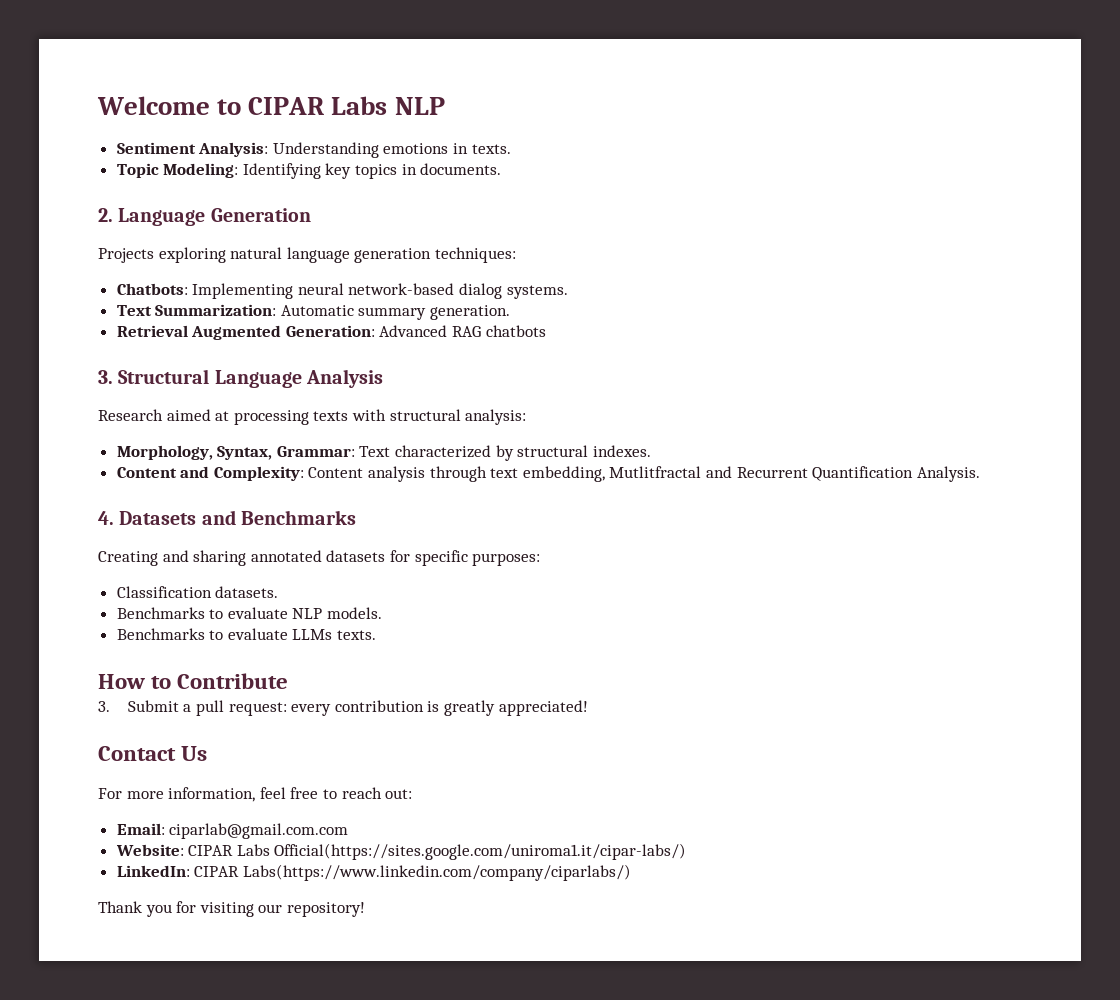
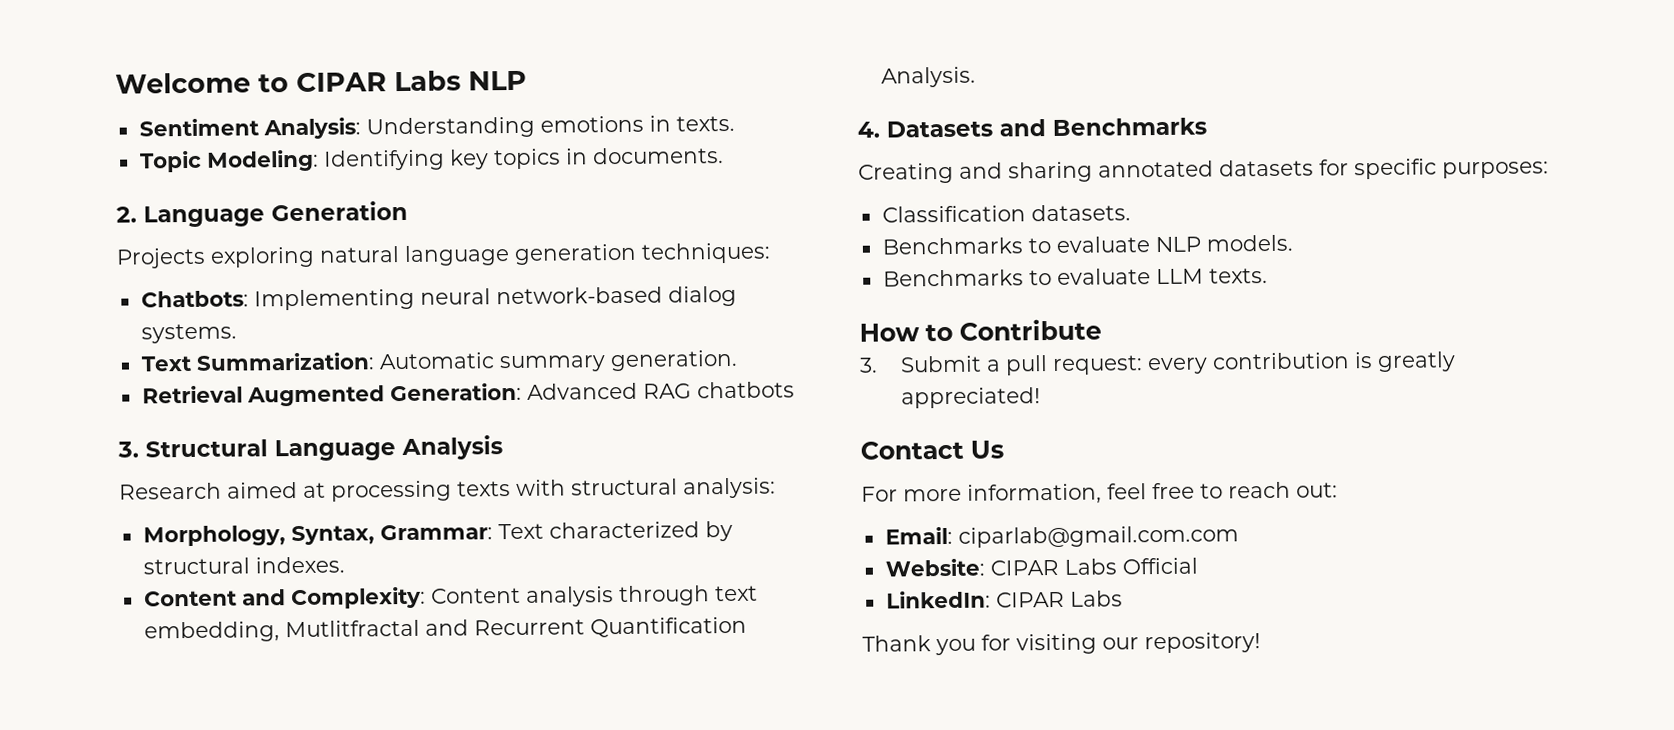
- Benchmarks to evaluate LLMs texts.
+ Benchmarks to evaluate LLM texts.
- Website: CIPAR Labs Official(https://sites.google.com/uniroma1.it/cipar-labs/)
+ Website: CIPAR Labs Official
- LinkedIn: CIPAR Labs(https://www.linkedin.com/company/ciparlabs/)
+ LinkedIn: CIPAR Labs

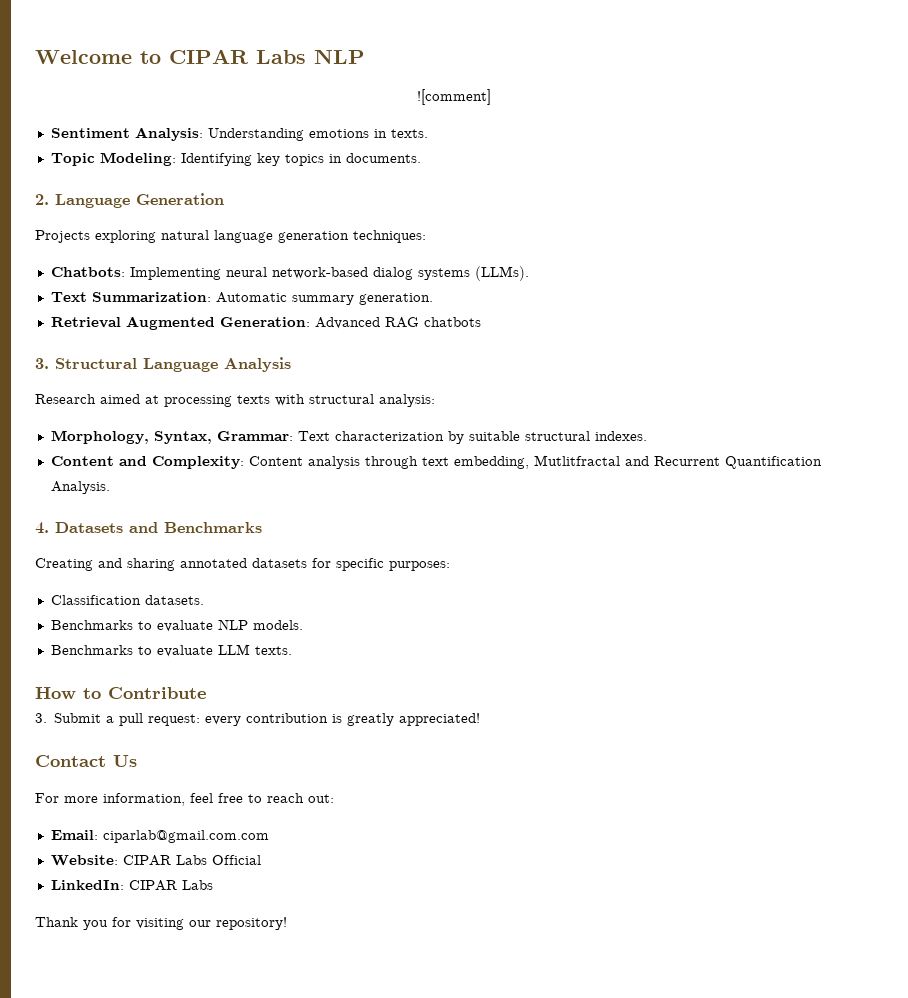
+ ![comment]
- Chatbots: Implementing neural network-based dialog systems.
+ Chatbots: Implementing neural network-based dialog systems (LLMs).
- Morphology, Syntax, Grammar: Text characterized by structural indexes.
+ Morphology, Syntax, Grammar: Text characterization by suitable structural indexes.

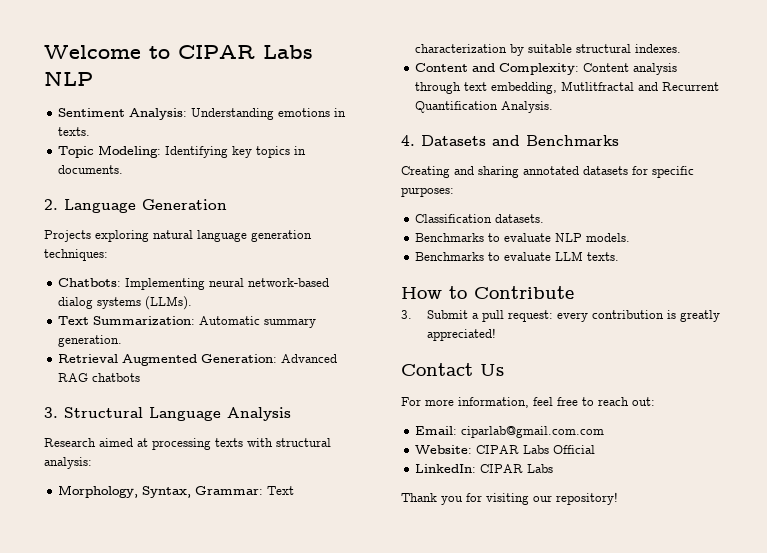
- ![comment]

